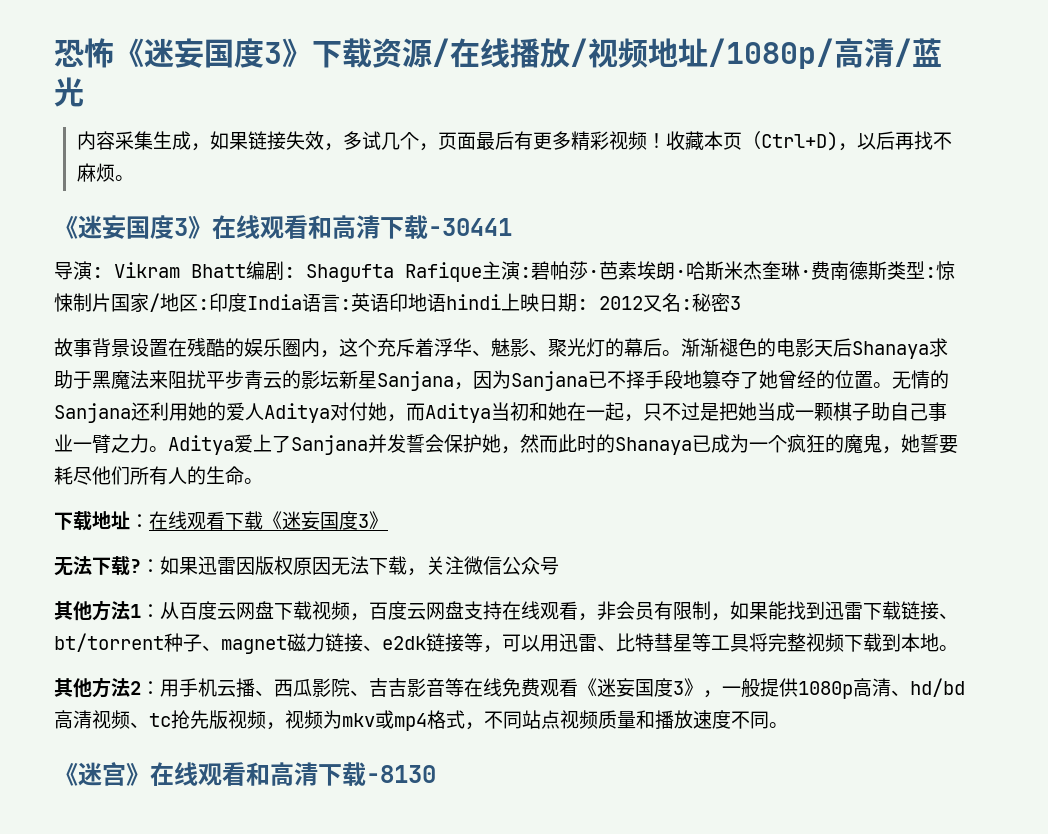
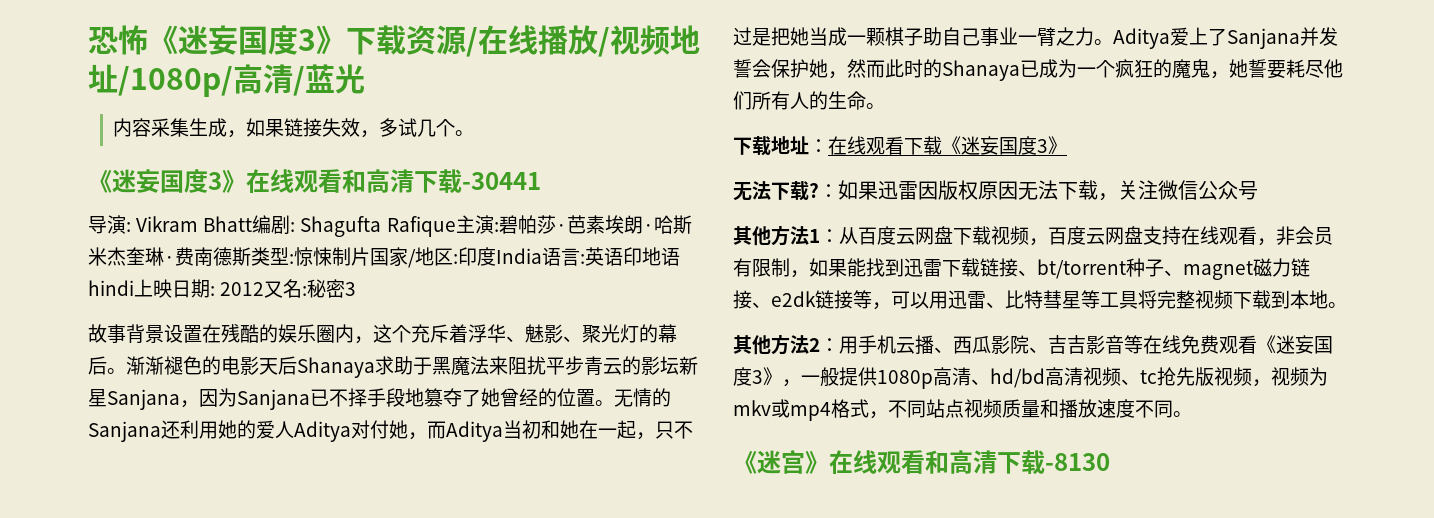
- 内容采集生成，如果链接失效，多试几个，页面最后有更多精彩视频！收藏本页（Ctrl+D)，以后再找不麻烦。
+ 内容采集生成，如果链接失效，多试几个。

